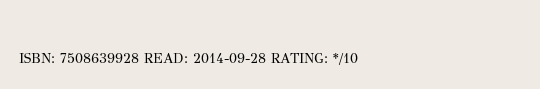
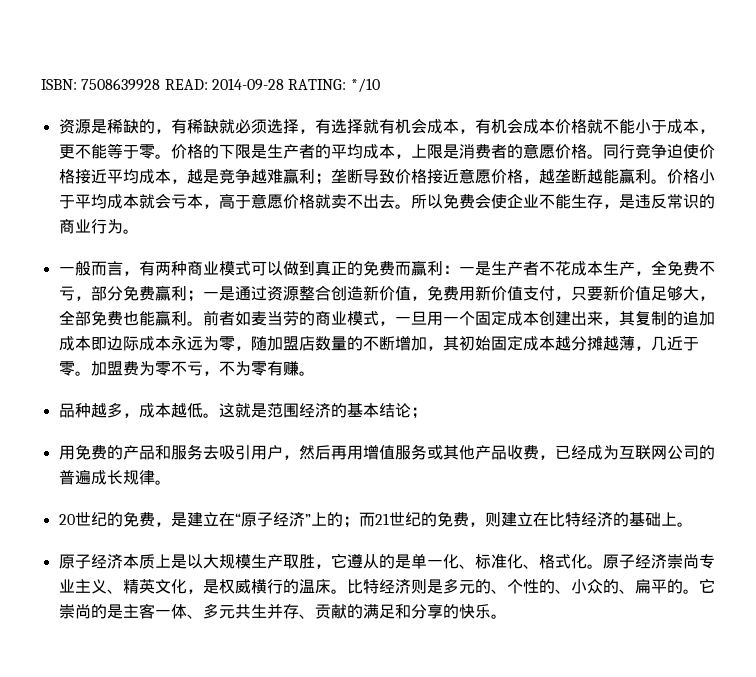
+ 资源是稀缺的，有稀缺就必须选择，有选择就有机会成本，有机会成本价格就不能小于成本，更不能等于零。价格的下限是生产者的平均成本，上限是消费者的意愿价格。同行竞争迫使价格接近平均成本，越是竞争越难赢利；垄断导致价格接近意愿价格，越垄断越能赢利。价格小于平均成本就会亏本，高于意愿价格就卖不出去。所以免费会使企业不能生存，是违反常识的商业行为。
+ 一般而言，有两种商业模式可以做到真正的免费而赢利：一是生产者不花成本生产，全免费不亏，部分免费赢利；一是通过资源整合创造新价值，免费用新价值支付，只要新价值足够大，全部免费也能赢利。前者如麦当劳的商业模式，一旦用一个固定成本创建出来，其复制的追加成本即边际成本永远为零，随加盟店数量的不断增加，其初始固定成本越分摊越薄，几近于零。加盟费为零不亏，不为零有赚。
+ 品种越多，成本越低。这就是范围经济的基本结论；
+ 用免费的产品和服务去吸引用户，然后再用增值服务或其他产品收费，已经成为互联网公司的普遍成长规律。
+ 20世纪的免费，是建立在“原子经济”上的；而21世纪的免费，则建立在比特经济的基础上。
+ 原子经济本质上是以大规模生产取胜，它遵从的是单一化、标准化、格式化。原子经济崇尚专业主义、精英文化，是权威横行的温床。比特经济则是多元的、个性的、小众的、扁平的。它崇尚的是主客一体、多元共生并存、贡献的满足和分享的快乐。

